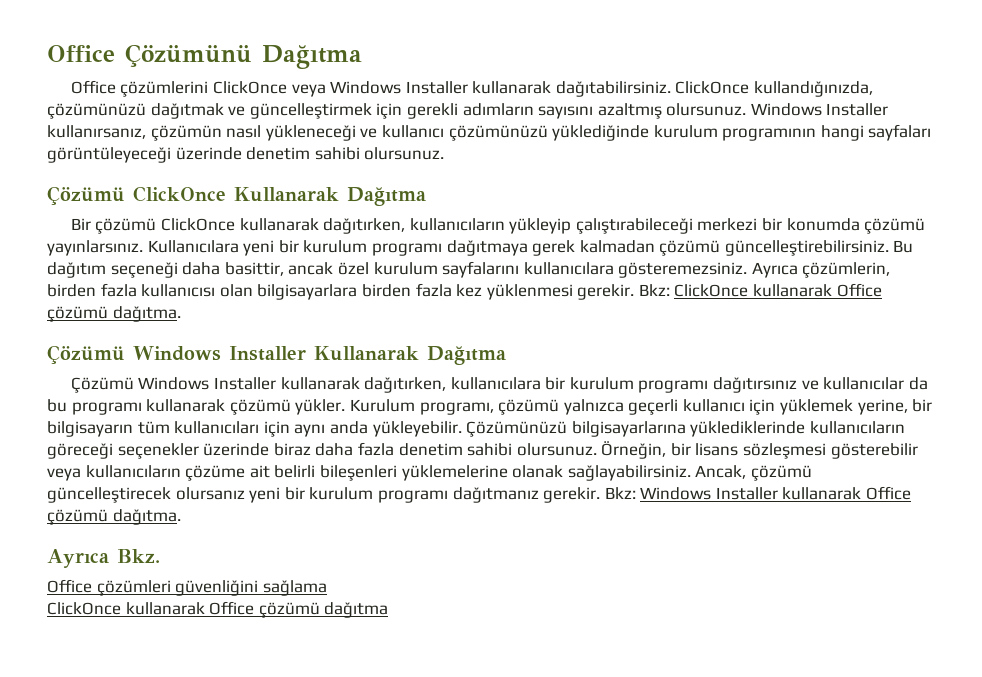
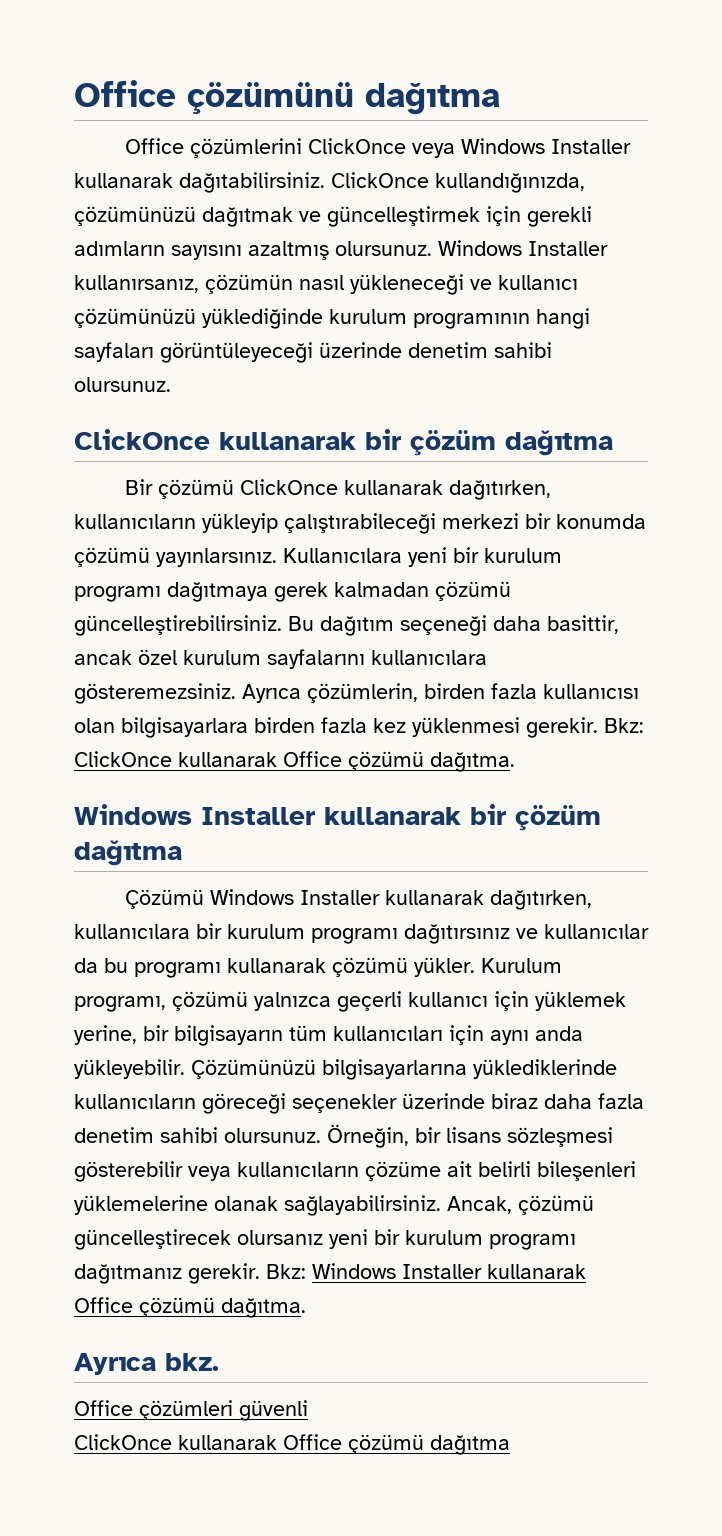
- Office Çözümünü Dağıtma
+ Office çözümünü dağıtma
- Çözümü ClickOnce Kullanarak Dağıtma
+ ClickOnce kullanarak bir çözüm dağıtma
- Çözümü Windows Installer Kullanarak Dağıtma
+ Windows Installer kullanarak bir çözüm dağıtma
- Ayrıca Bkz.
+ Ayrıca bkz.
- Office çözümleri güvenliğini sağlama
+ Office çözümleri güvenli

